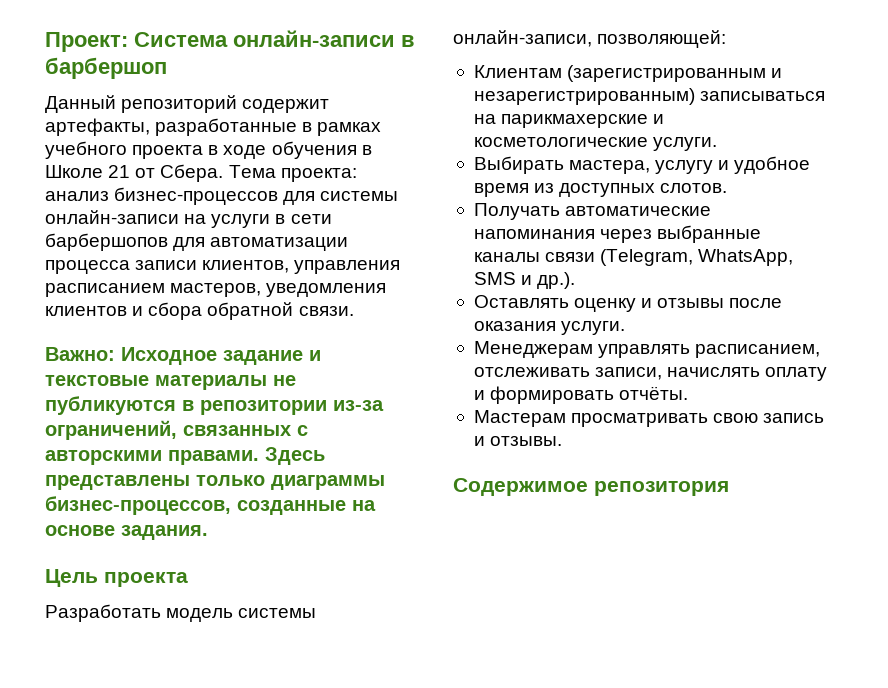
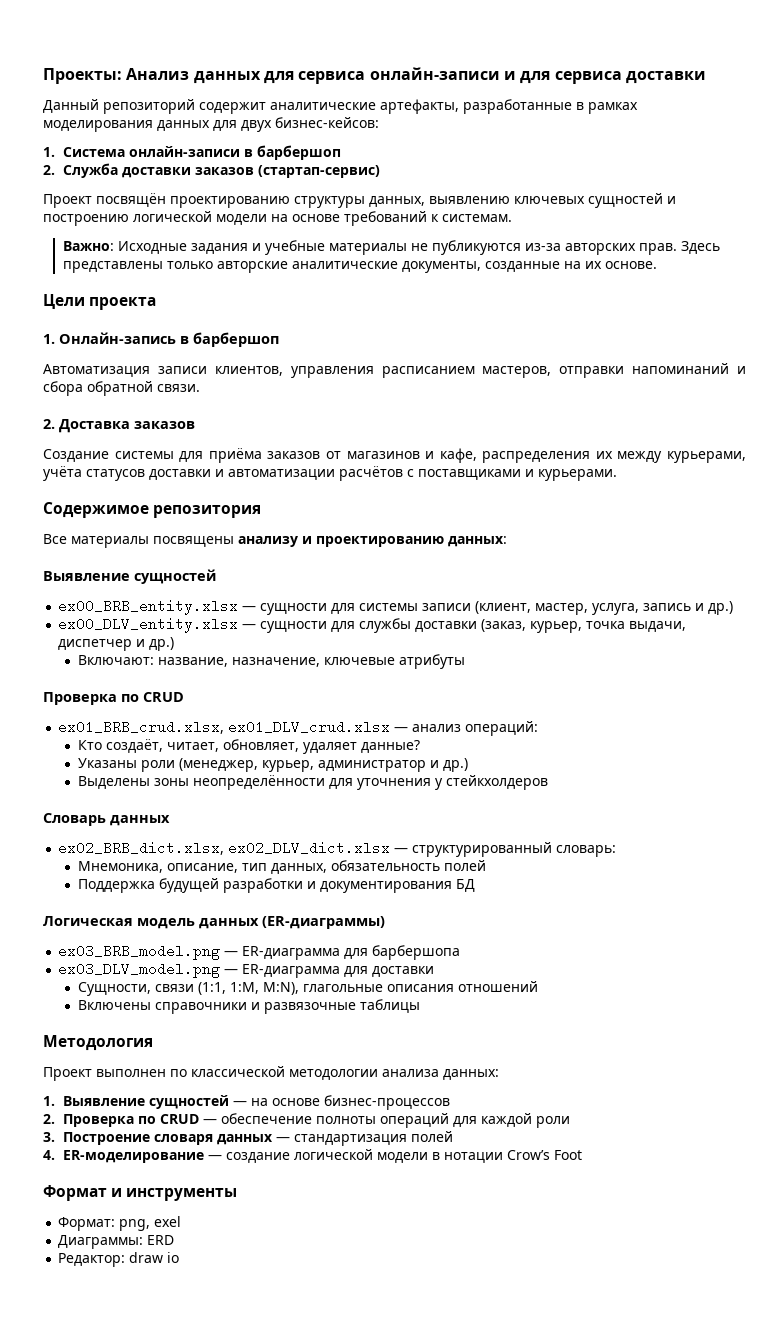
- Проект: Система онлайн-записи в барбершоп
- Данный репозиторий содержит артефакты, разработанные в рамках учебного проекта в ходе обучения в Школе 21 от Сбера. Тема проекта: анализ бизнес-процессов для системы онлайн-записи на услуги в сети барбершопов для автоматизации процесса записи клиентов, управления расписанием мастеров, уведомления клиентов и сбора обратной связи.
+ Проекты: Анализ данных для сервиса онлайн-записи и для сервиса доставки
+ Данный репозиторий содержит аналитические артефакты, разработанные в рамках моделирования данных для двух бизнес-кейсов:
+ 1. Система онлайн-записи в барбершоп
+ 2. Служба доставки заказов (стартап-сервис)
+ Проект посвящён проектированию структуры данных, выявлению ключевых сущностей и построению логической модели на основе требований к системам.
+ Важно: Исходные задания и учебные материалы не публикуются из-за авторских прав. Здесь представлены только авторские аналитические документы, созданные на их основе.
+ Цели проекта
+ 1. Онлайн-запись в барбершоп
+ Автоматизация записи клиентов, управления расписанием мастеров, отправки напоминаний и сбора обратной связи.
- Важно: Исходное задание и текстовые материалы не публикуются в репозитории из-за ограничений, связанных с авторскими правами. Здесь представлены только диаграммы бизнес-процессов, созданные на основе задания.
- Цель проекта
- Разработать модель системы онлайн-записи, позволяющей:
- Клиентам (зарегистрированным и незарегистрированным) записываться на парикмахерские и косметологические услуги.
- Выбирать мастера, услугу и удобное время из доступных слотов.
- Получать автоматические напоминания через выбранные каналы связи (Telegram, WhatsApp, SMS и др.).
- Оставлять оценку и отзывы после оказания услуги.
- Менеджерам управлять расписанием, отслеживать записи, начислять оплату и формировать отчёты.
- Мастерам просматривать свою запись и отзывы.
+ 2. Доставка заказов
+ Создание системы для приёма заказов от магазинов и кафе, распределения их между курьерами, учёта статусов доставки и автоматизации расчётов с поставщиками и курьерами.
  Содержимое репозитория
+ Все материалы посвящены анализу и проектированию данных:
+ Выявление сущностей
+ ex00_BRB_entity.xlsx — сущности для системы записи (клиент, мастер, услуга, запись и др.)
+ ex00_DLV_entity.xlsx — сущности для службы доставки (заказ, курьер, точка выдачи, диспетчер и др.)
+ Включают: название, назначение, ключевые атрибуты
+ Проверка по CRUD
+ ex01_BRB_crud.xlsx, ex01_DLV_crud.xlsx — анализ операций:
+ Кто создаёт, читает, обновляет, удаляет данные?
+ Указаны роли (менеджер, курьер, администратор и др.)
+ Выделены зоны неопределённости для уточнения у стейкхолдеров
+ Словарь данных
+ ex02_BRB_dict.xlsx, ex02_DLV_dict.xlsx — структурированный словарь:
+ Мнемоника, описание, тип данных, обязательность полей
+ Поддержка будущей разработки и документирования БД
+ Логическая модель данных (ER-диаграммы)
+ ex03_BRB_model.png — ER-диаграмма для барбершопа
+ ex03_DLV_model.png — ER-диаграмма для доставки
+ Сущности, связи (1:1, 1:M, M:N), глагольные описания отношений
+ Включены справочники и развязочные таблицы
+ Методология
+ Проект выполнен по классической методологии анализа данных:
+ 1. Выявление сущностей — на основе бизнес-процессов
+ 2. Проверка по CRUD — обеспечение полноты операций для каждой роли
+ 3. Построение словаря данных — стандартизация полей
+ 4. ER-моделирование — создание логической модели в нотации Crow’s Foot
+ Формат и инструменты
+ Формат: png, exel
+ Диаграммы: ERD
+ Редактор: draw io

